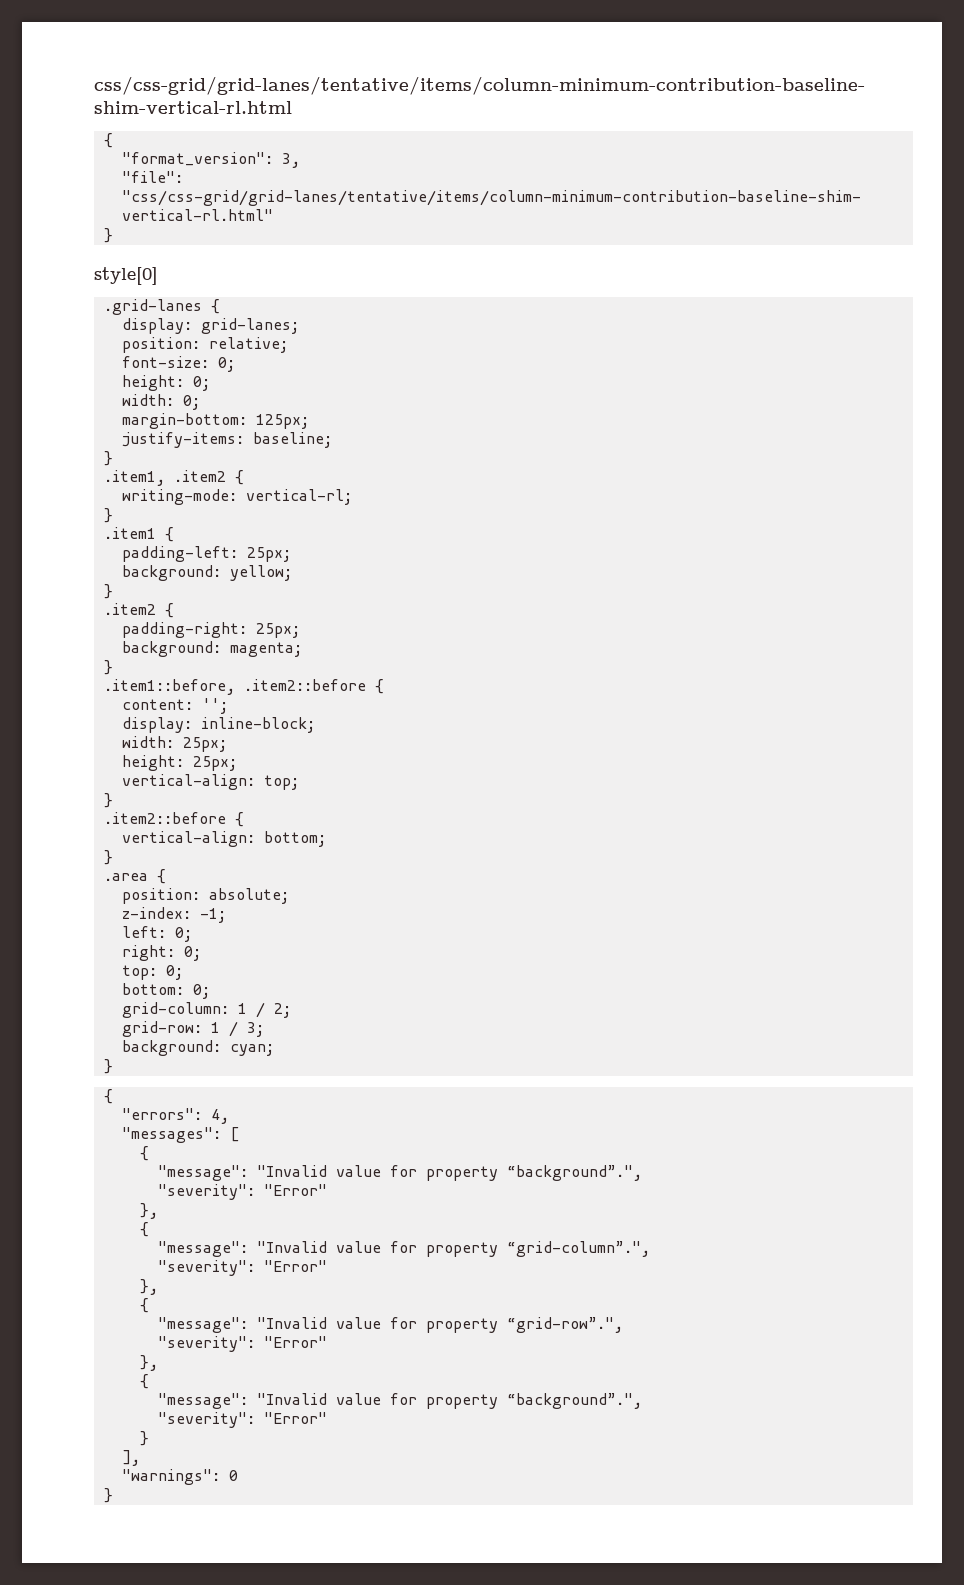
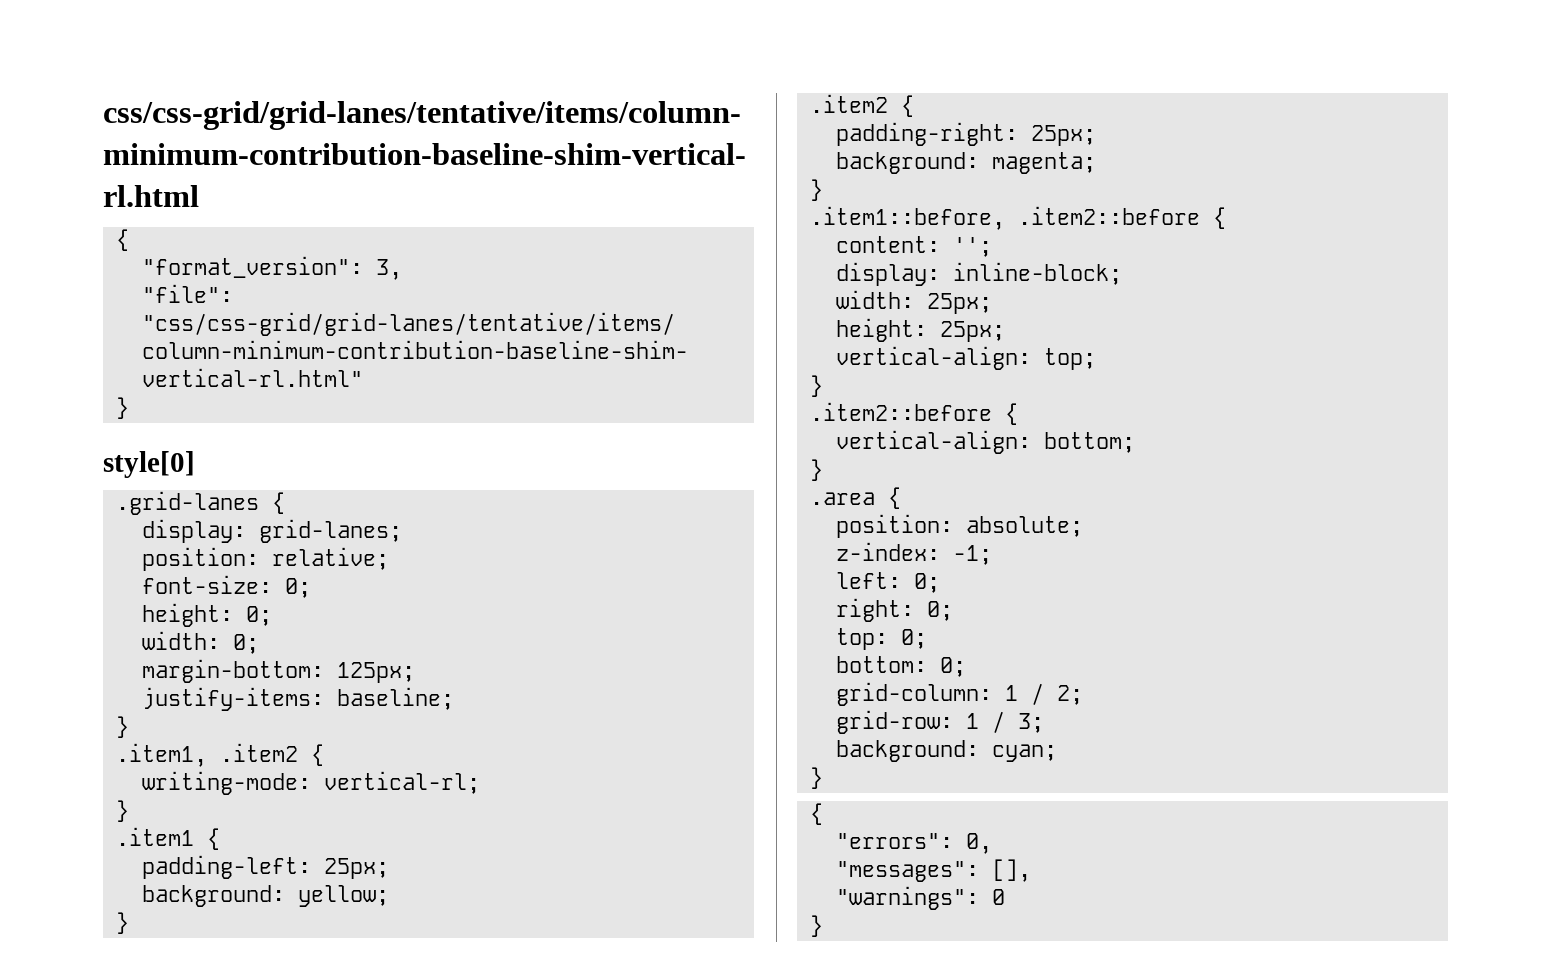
- "errors": 4,
+ "errors": 0,
- "messages": [
- {
- "message": "Invalid value for property “background”.",
- "severity": "Error"
- },
- {
- "message": "Invalid value for property “grid-column”.",
- "severity": "Error"
- },
- {
- "message": "Invalid value for property “grid-row”.",
- "severity": "Error"
- },
- {
- "message": "Invalid value for property “background”.",
- "severity": "Error"
- }
- ],
+ "messages": [],

